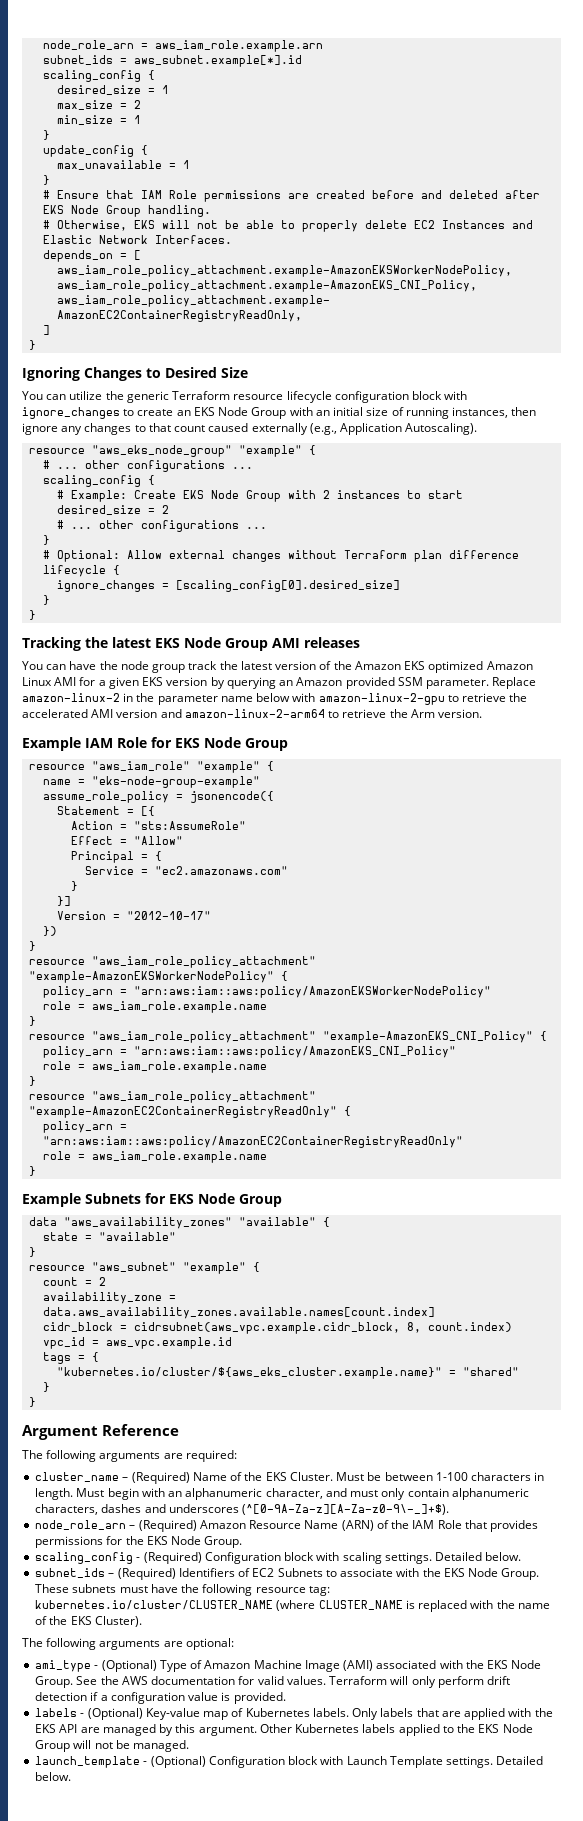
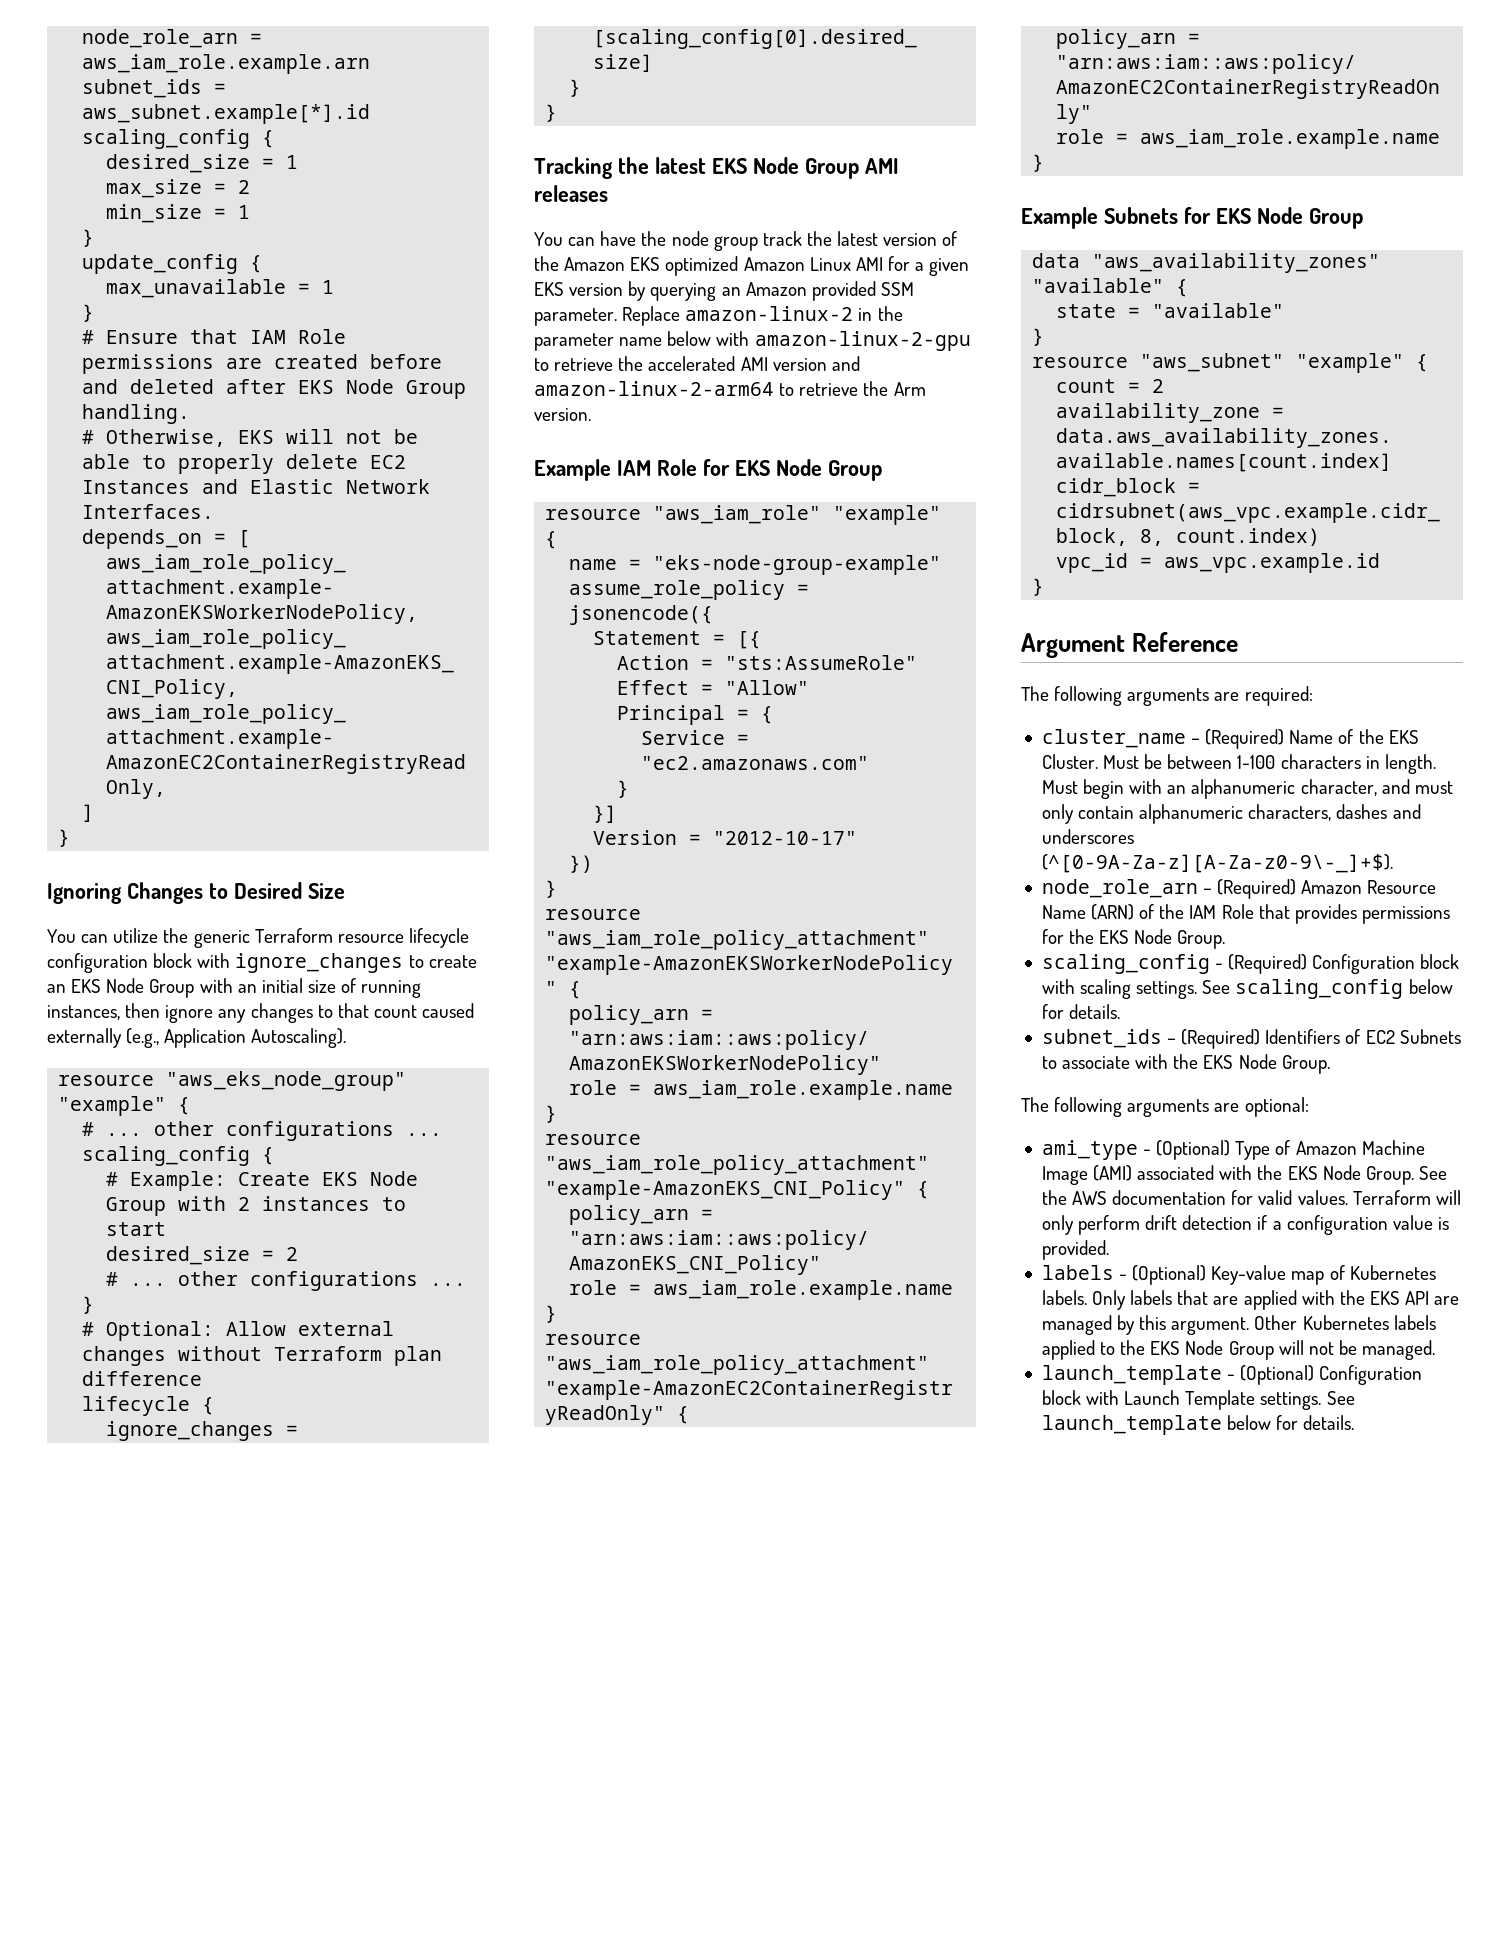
- tags = {
- "kubernetes.io/cluster/${aws_eks_cluster.example.name}" = "shared"
- }
- scaling_config - (Required) Configuration block with scaling settings. Detailed below.
+ scaling_config - (Required) Configuration block with scaling settings. See scaling_config below for details.
- These subnets must have the following resource tag: kubernetes.io/cluster/CLUSTER_NAME (where CLUSTER_NAME is replaced with the name of the EKS Cluster).
- launch_template - (Optional) Configuration block with Launch Template settings. Detailed below.
+ launch_template - (Optional) Configuration block with Launch Template settings. See launch_template below for details.

